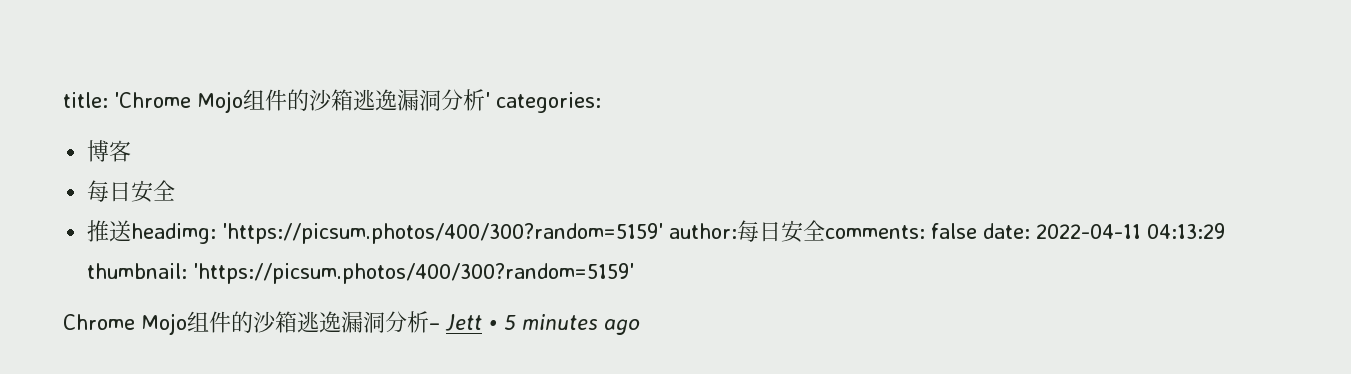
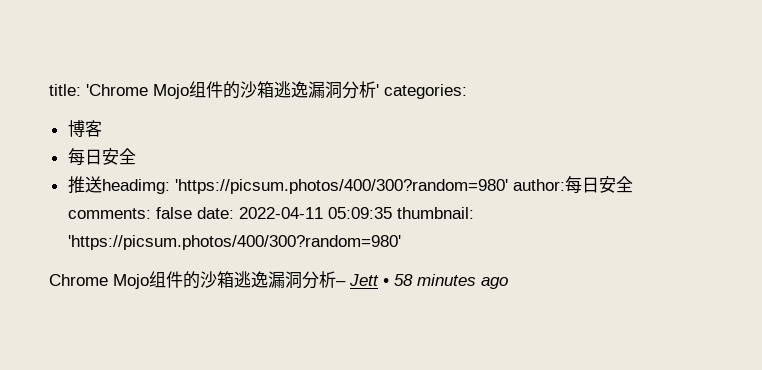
- 推送headimg: 'https://picsum.photos/400/300?random=5159' author:每日安全comments: false date: 2022-04-11 04:13:29 thumbnail: 'https://picsum.photos/400/300?random=5159'
+ 推送headimg: 'https://picsum.photos/400/300?random=980' author:每日安全comments: false date: 2022-04-11 05:09:35 thumbnail: 'https://picsum.photos/400/300?random=980'
- Chrome Mojo组件的沙箱逃逸漏洞分析– Jett • 5 minutes ago
+ Chrome Mojo组件的沙箱逃逸漏洞分析– Jett • 58 minutes ago

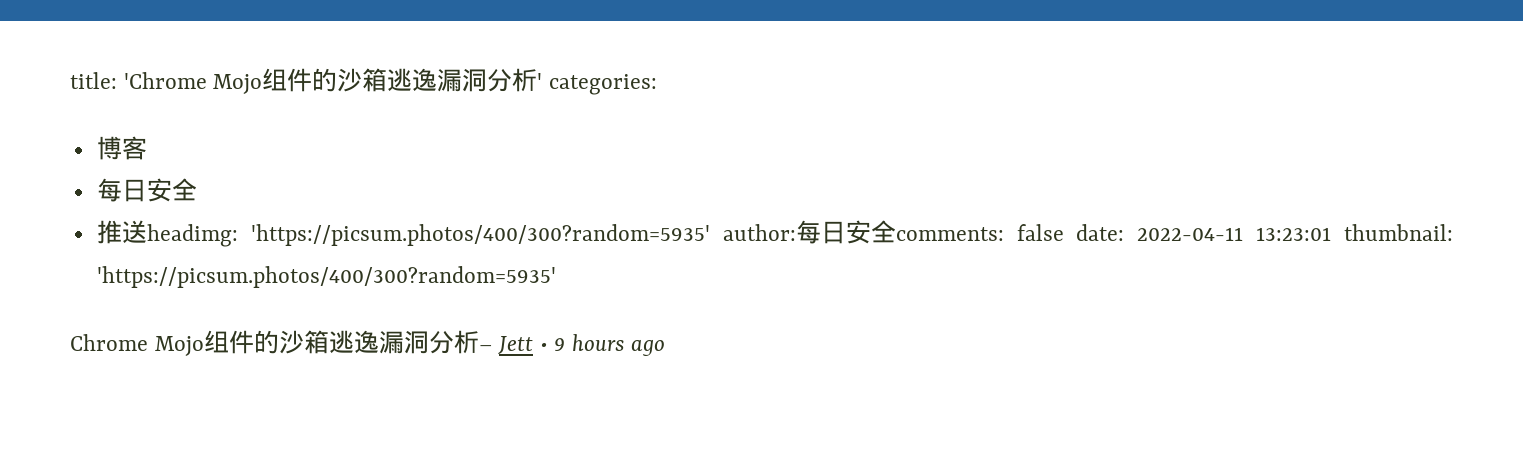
- 推送headimg: 'https://picsum.photos/400/300?random=980' author:每日安全comments: false date: 2022-04-11 05:09:35 thumbnail: 'https://picsum.photos/400/300?random=980'
+ 推送headimg: 'https://picsum.photos/400/300?random=5935' author:每日安全comments: false date: 2022-04-11 13:23:01 thumbnail: 'https://picsum.photos/400/300?random=5935'
- Chrome Mojo组件的沙箱逃逸漏洞分析– Jett • 58 minutes ago
+ Chrome Mojo组件的沙箱逃逸漏洞分析– Jett • 9 hours ago

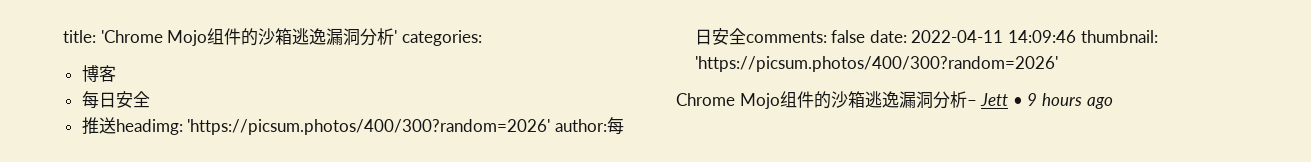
- 推送headimg: 'https://picsum.photos/400/300?random=5935' author:每日安全comments: false date: 2022-04-11 13:23:01 thumbnail: 'https://picsum.photos/400/300?random=5935'
+ 推送headimg: 'https://picsum.photos/400/300?random=2026' author:每日安全comments: false date: 2022-04-11 14:09:46 thumbnail: 'https://picsum.photos/400/300?random=2026'

